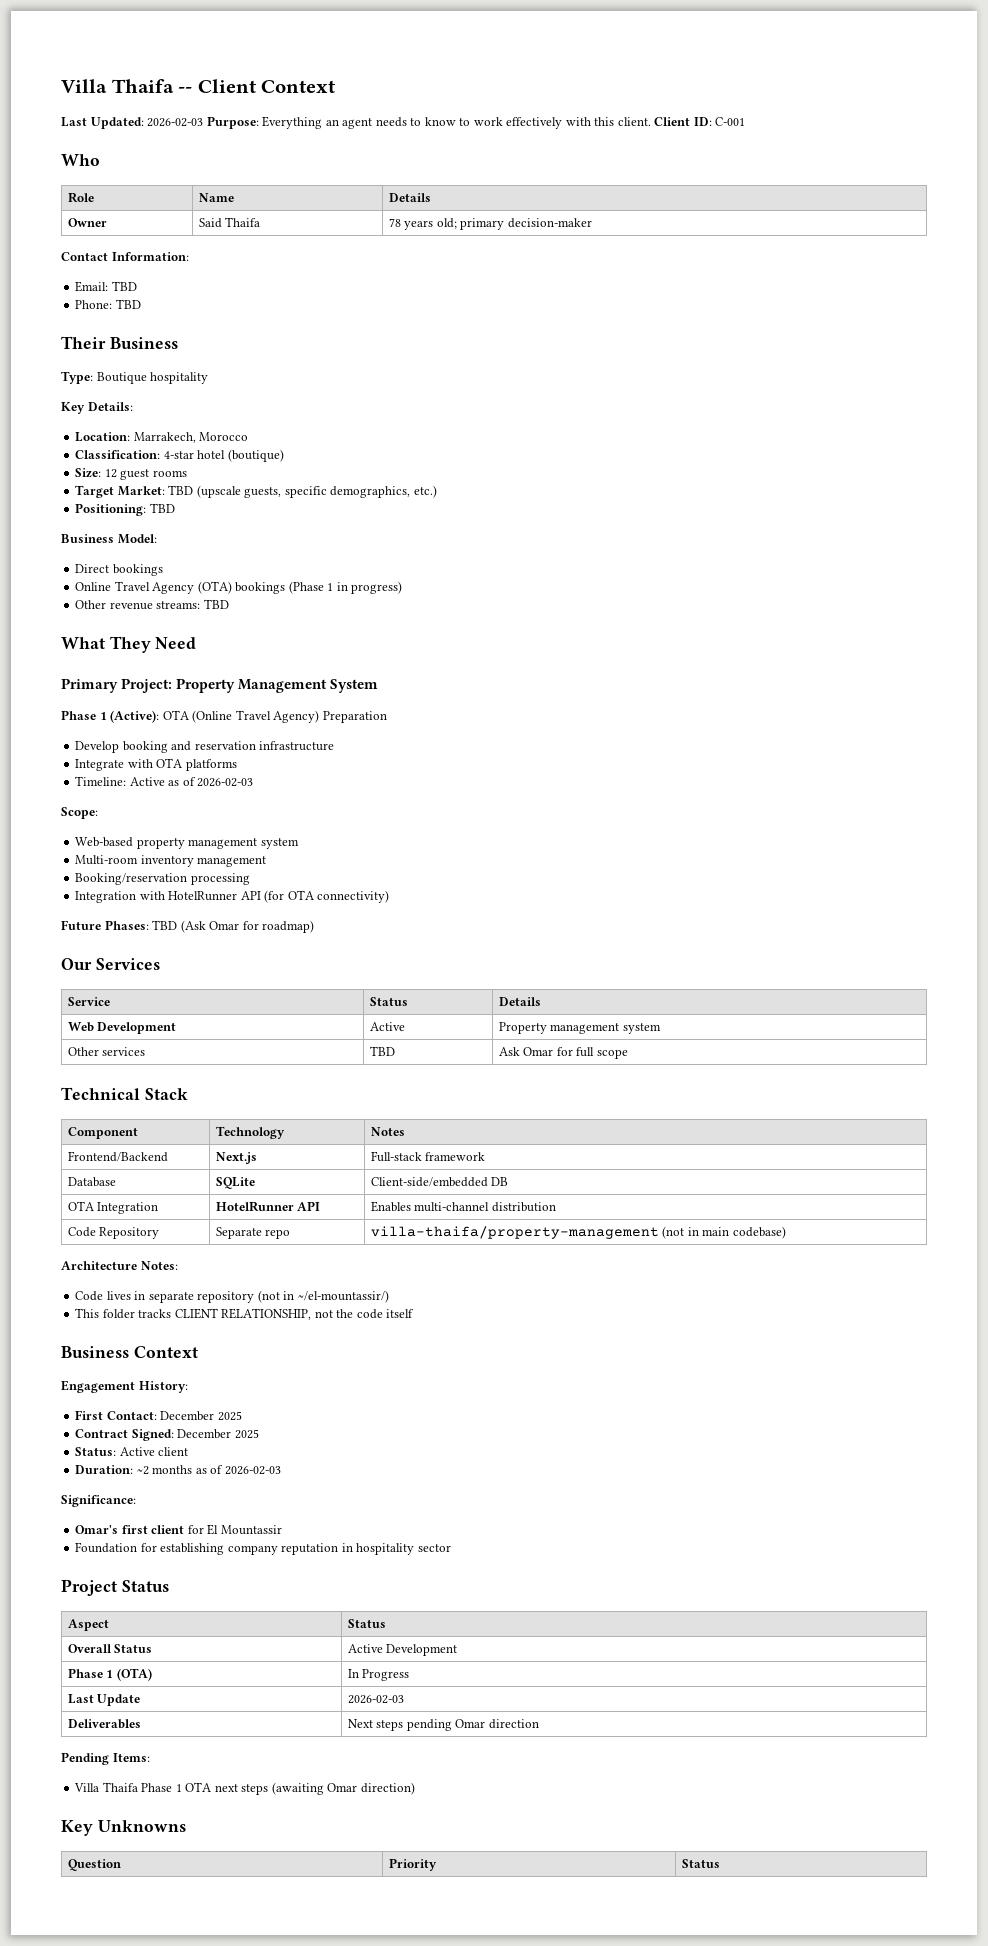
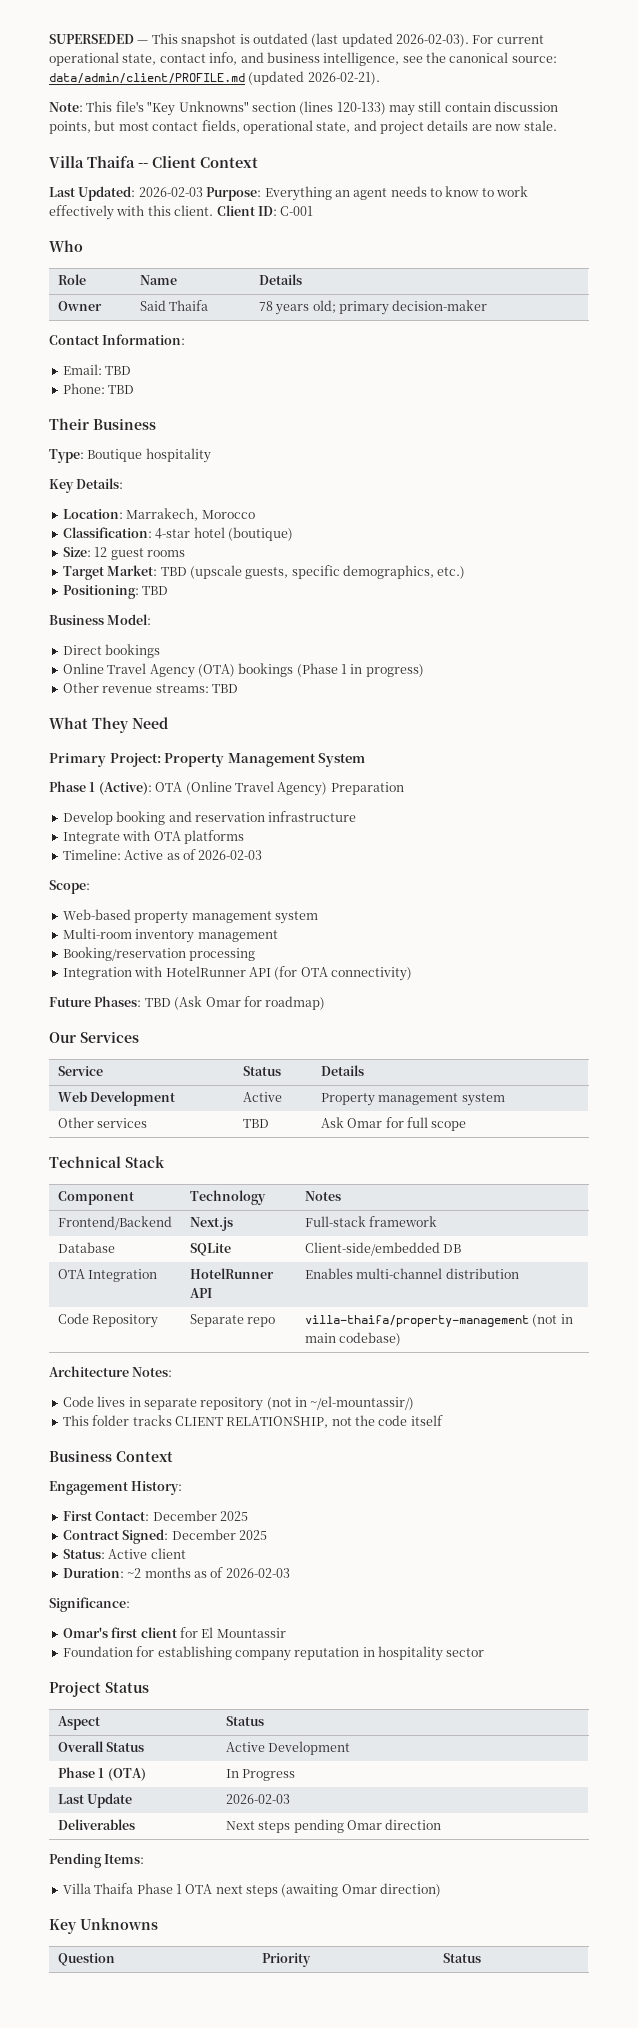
+ SUPERSEDED — This snapshot is outdated (last updated 2026-02-03). For current operational state, contact info, and business intelligence, see the canonical source: data/admin/client/PROFILE.md (updated 2026-02-21).
+ Note: This file's "Key Unknowns" section (lines 120-133) may still contain discussion points, but most contact fields, operational state, and project details are now stale.

